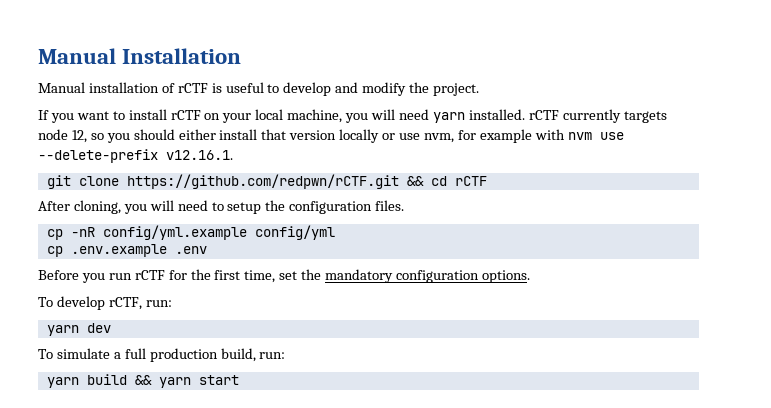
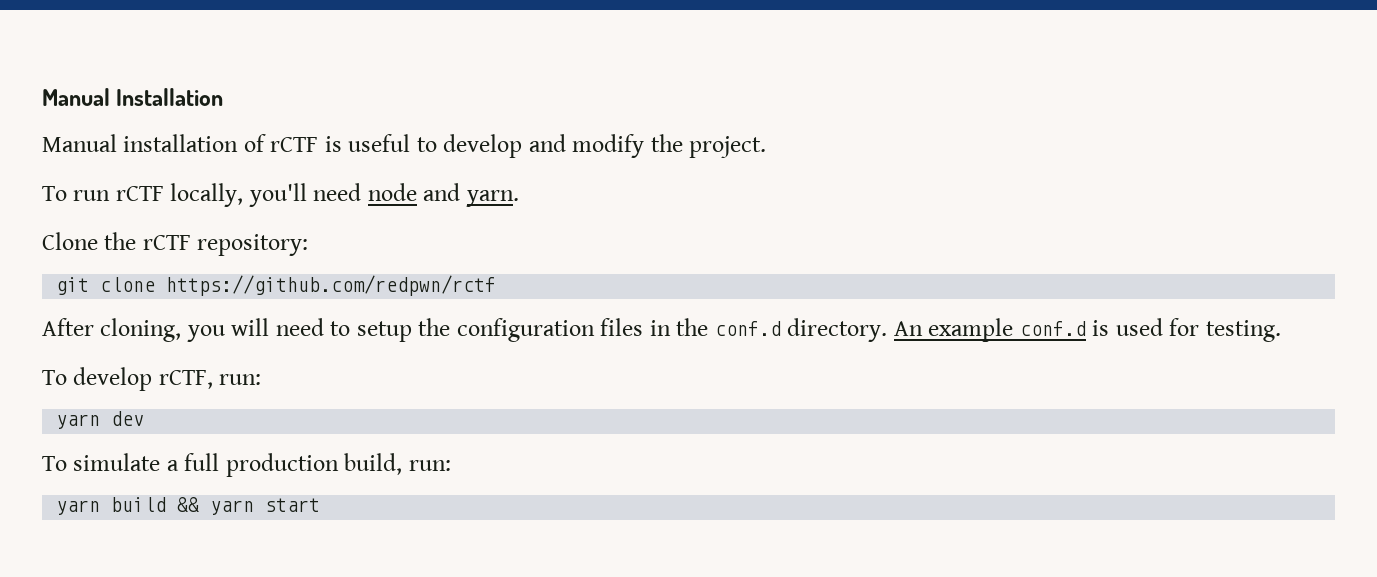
- If you want to install rCTF on your local machine, you will need yarn installed. rCTF currently targets node 12, so you should either install that version locally or use nvm, for example with nvm use --delete-prefix v12.16.1.
- git clone https://github.com/redpwn/rCTF.git && cd rCTF
+ To run rCTF locally, you'll need node and yarn.
+ Clone the rCTF repository:
+ git clone https://github.com/redpwn/rctf
- After cloning, you will need to setup the configuration files.
- cp -nR config/yml.example config/yml
- cp .env.example .env
- Before you run rCTF for the first time, set the mandatory configuration options.
+ After cloning, you will need to setup the configuration files in the conf.d directory. An example conf.d is used for testing.

